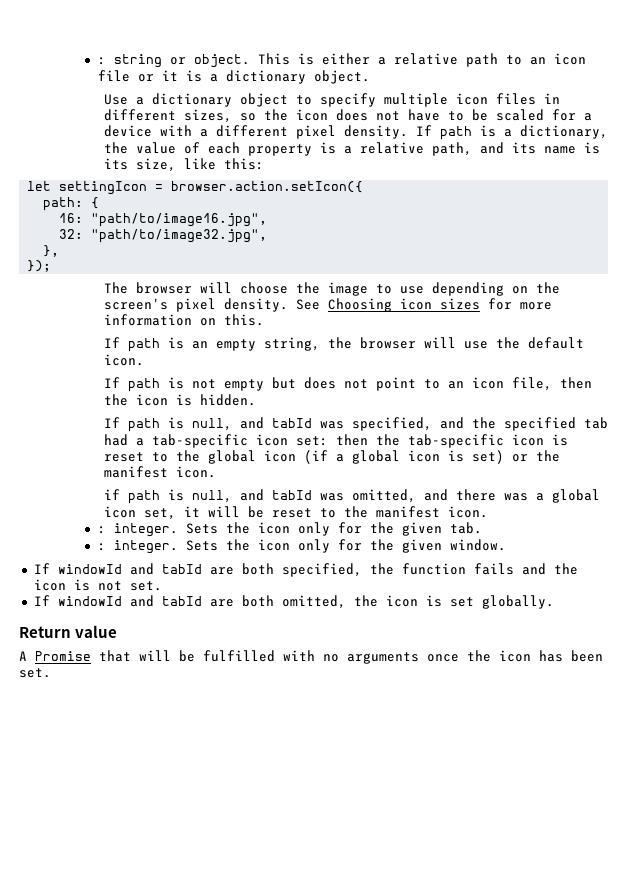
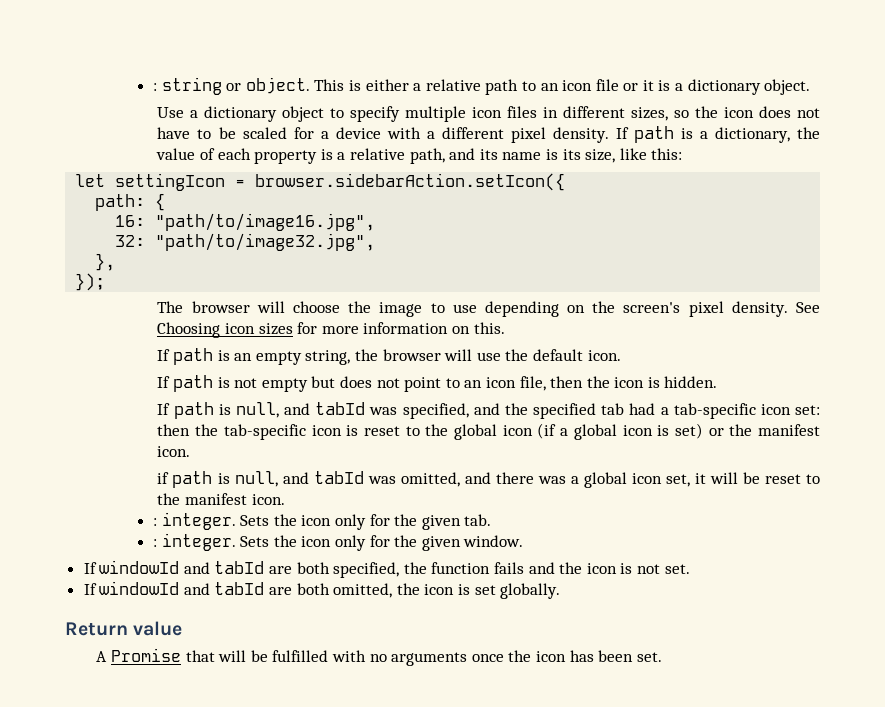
- let settingIcon = browser.action.setIcon({
+ let settingIcon = browser.sidebarAction.setIcon({

